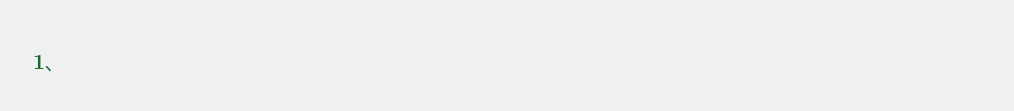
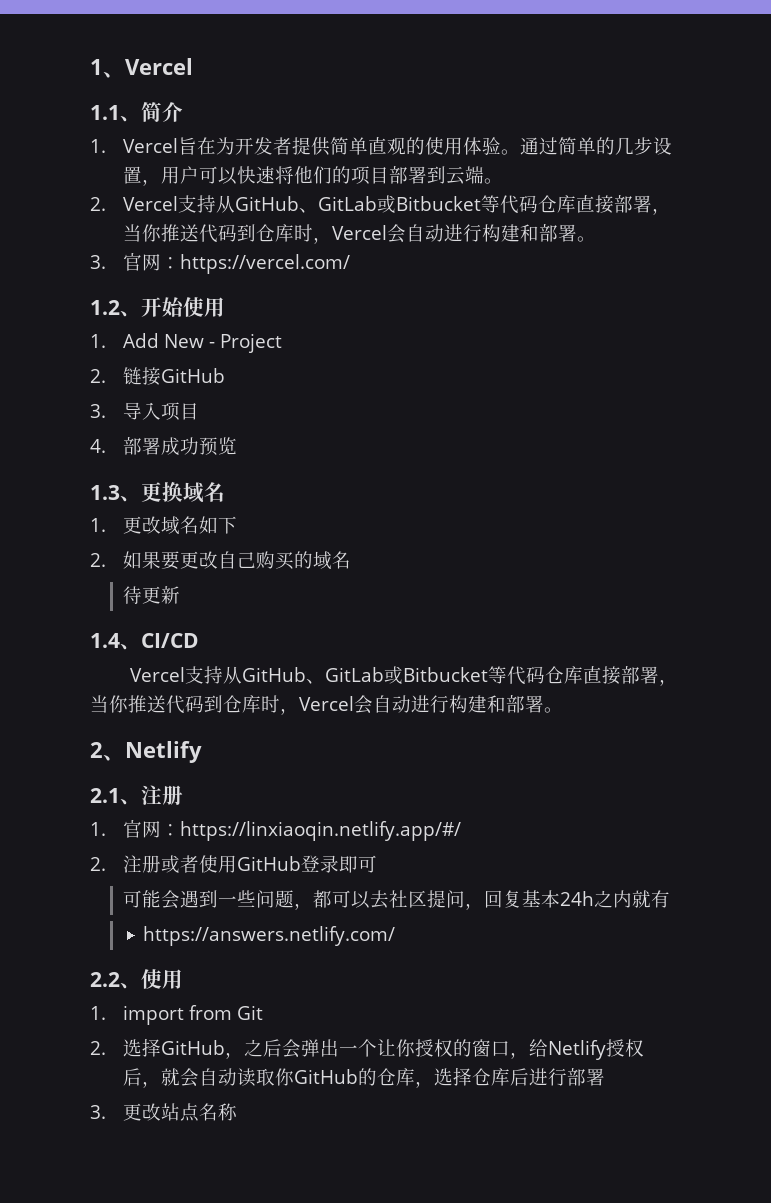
- 1、
+ 1、Vercel
+ 1.1、简介
+ 1. Vercel旨在为开发者提供简单直观的使用体验。通过简单的几步设置，用户可以快速将他们的项目部署到云端。
+ 2. Vercel支持从GitHub、GitLab或Bitbucket等代码仓库直接部署，当你推送代码到仓库时，Vercel会自动进行构建和部署。
+ 3.官网：https://vercel.com/
+ 1.2、开始使用
+ 1. Add New - Project
+ 2.链接GitHub
+ 3.导入项目
+ 4.部署成功预览
+ 1.3、更换域名
+ 1.更改域名如下
+ 2.如果要更改自己购买的域名
+ 待更新
+ 1.4、CI/CD
+ Vercel支持从GitHub、GitLab或Bitbucket等代码仓库直接部署，当你推送代码到仓库时，Vercel会自动进行构建和部署。
+ 2、Netlify
+ 2.1、注册
+ 1.官网：https://linxiaoqin.netlify.app/#/
+ 2.注册或者使用GitHub登录即可
+ 可能会遇到一些问题，都可以去社区提问，回复基本24h之内就有
+ https://answers.netlify.com/
+ 2.2、使用
+ 1. import from Git
+ 2.选择GitHub，之后会弹出一个让你授权的窗口，给Netlify授权后，就会自动读取你GitHub的仓库，选择仓库后进行部署
+ 3.更改站点名称

